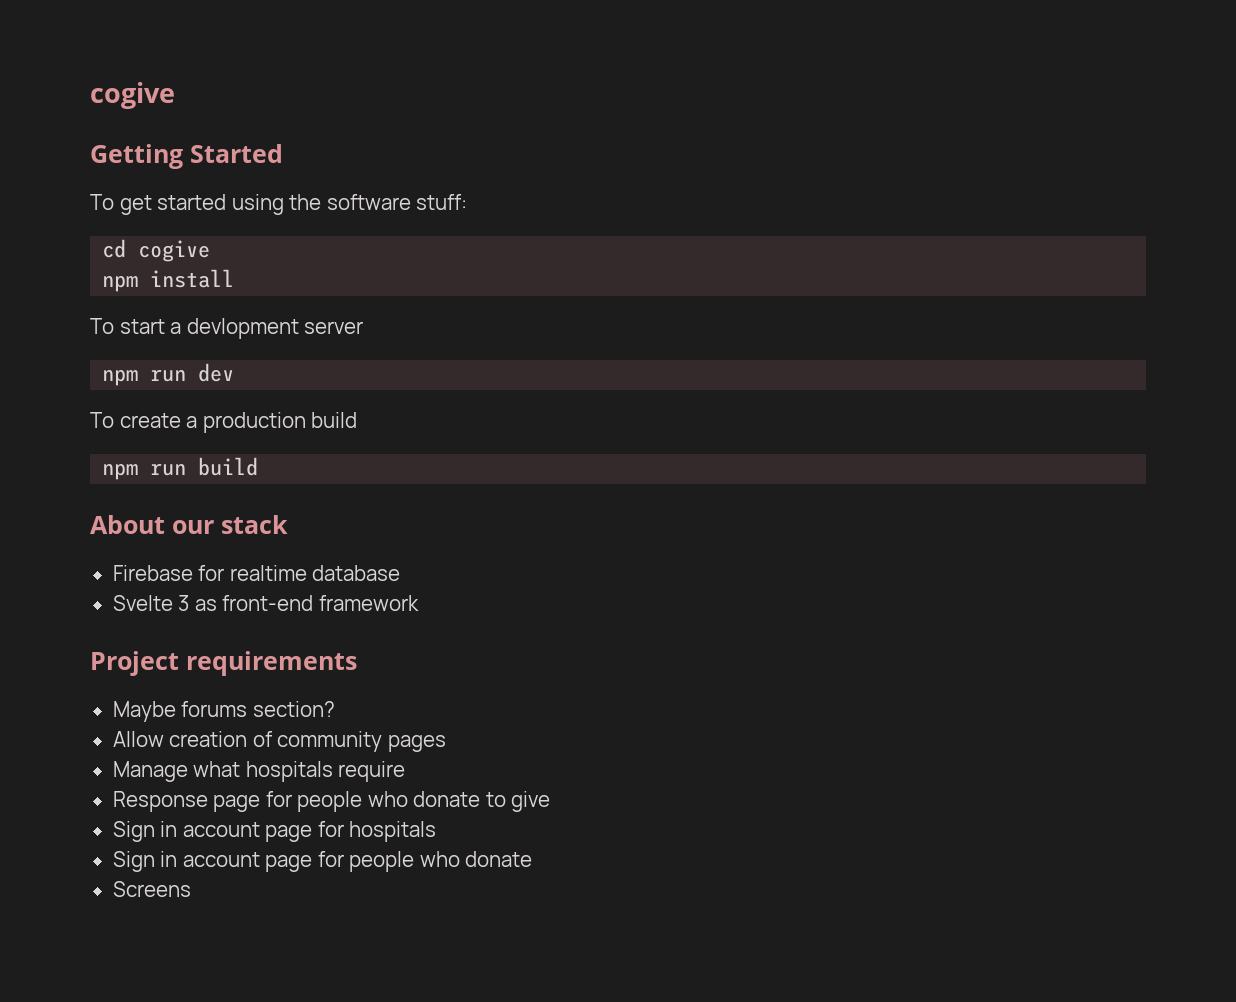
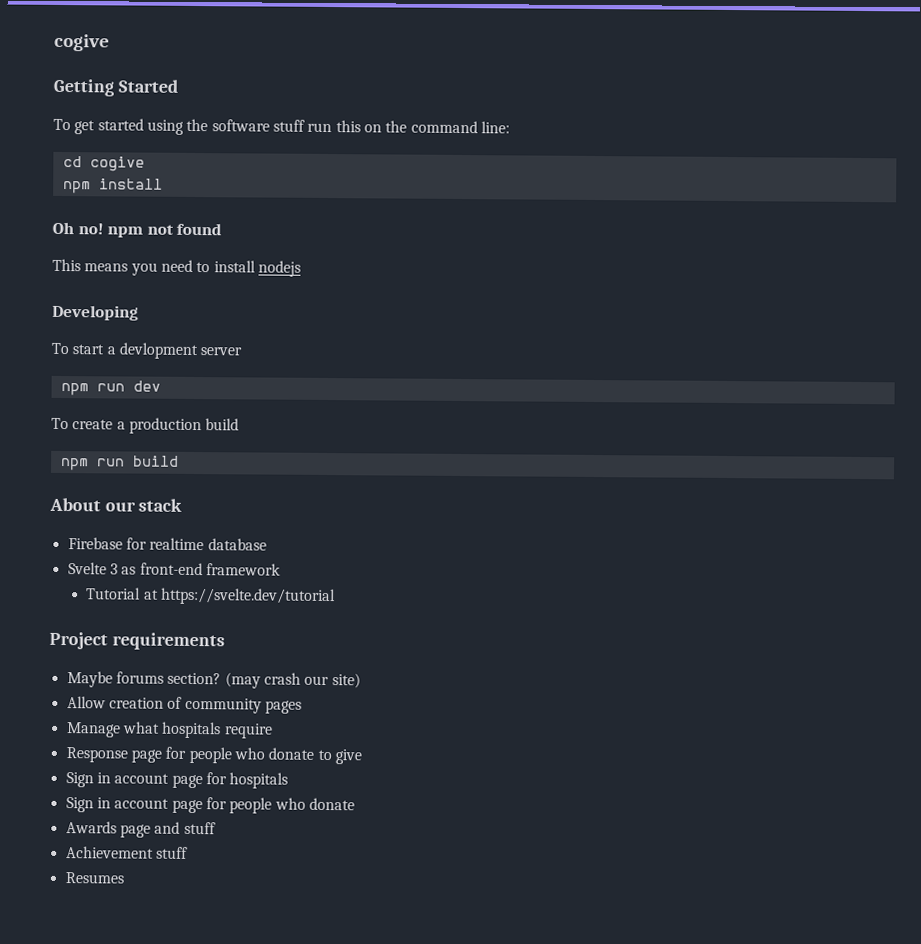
- To get started using the software stuff:
+ To get started using the software stuff run this on the command line:
  cd cogive
  npm install
+ Oh no! npm not found
+ This means you need to install nodejs
+ Developing
+ Tutorial at https://svelte.dev/tutorial
+ (may crash our site)
- Screens
+ Awards page and stuff
+ Achievement stuff
+ Resumes

